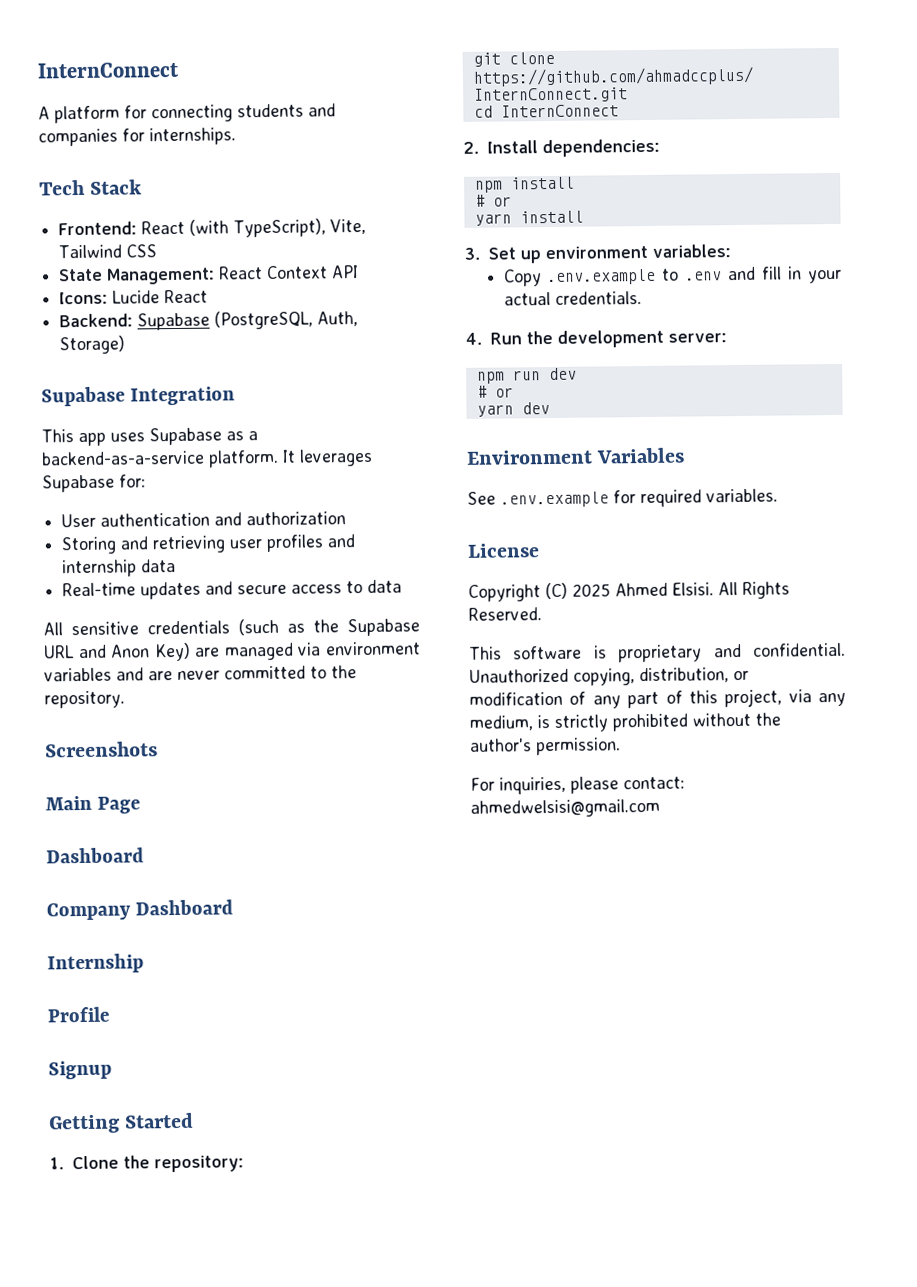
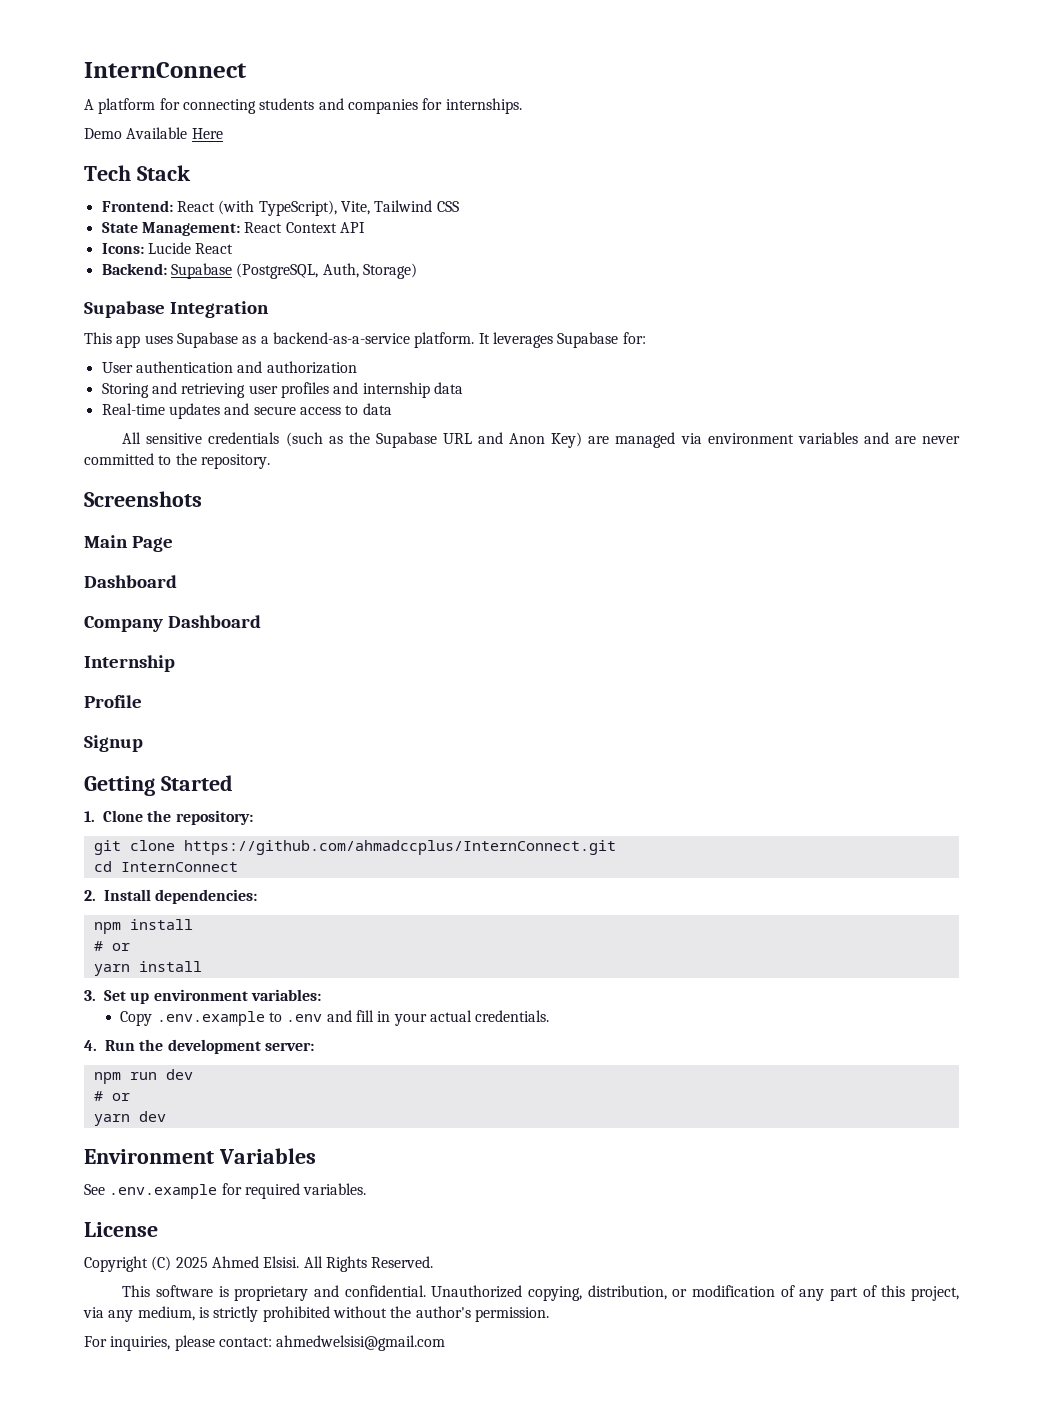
+ Demo Available Here

